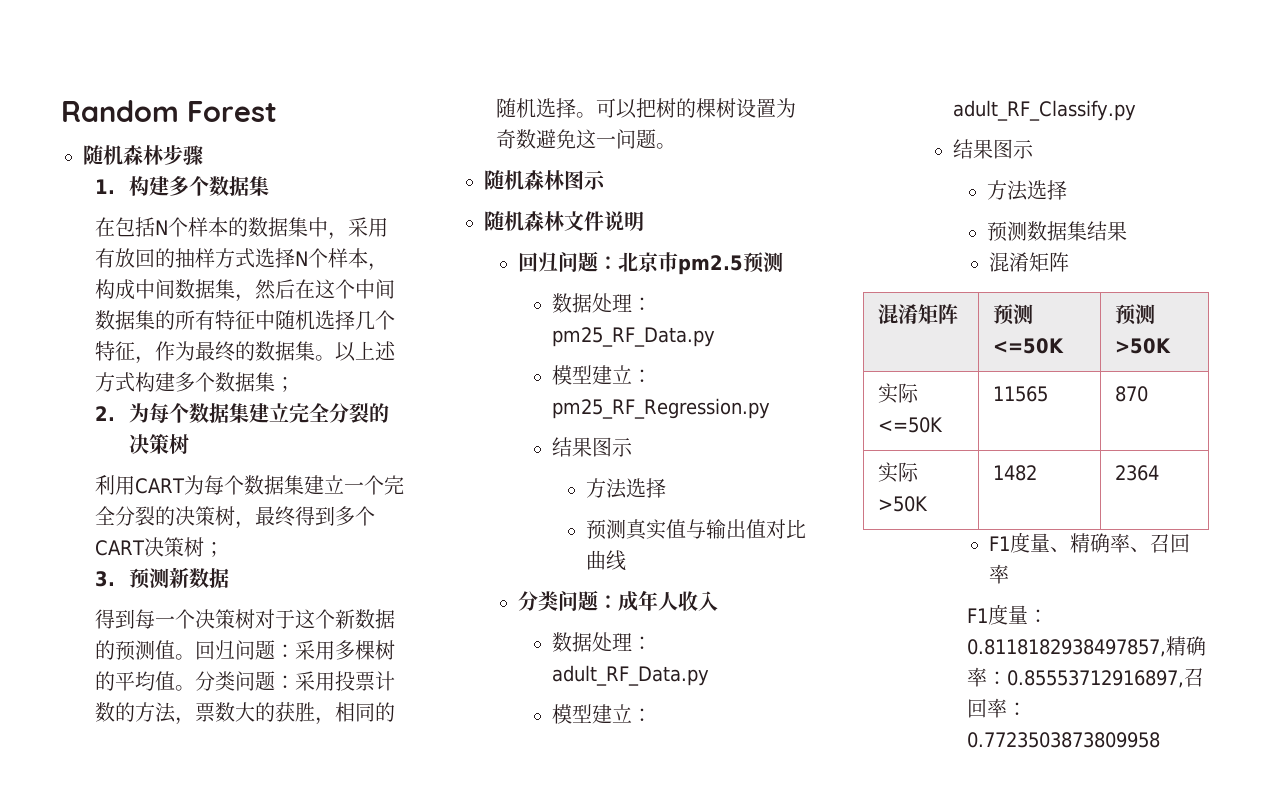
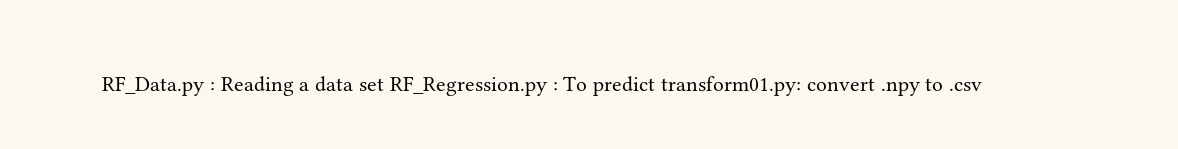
- Random Forest
- 随机森林步骤
- 1.构建多个数据集
- 在包括N个样本的数据集中，采用有放回的抽样方式选择N个样本，构成中间数据集，然后在这个中间数据集的所有特征中随机选择几个特征，作为最终的数据集。以上述方式构建多个数据集；
- 2.为每个数据集建立完全分裂的决策树
- 利用CART为每个数据集建立一个完全分裂的决策树，最终得到多个CART决策树；
- 3.预测新数据
- 得到每一个决策树对于这个新数据的预测值。回归问题：采用多棵树的平均值。分类问题：采用投票计数的方法，票数大的获胜，相同的随机选择。可以把树的棵树设置为奇数避免这一问题。
- 随机森林图示
- 随机森林文件说明
- 回归问题：北京市pm2.5预测
- 数据处理：pm25_RF_Data.py
- 模型建立：pm25_RF_Regression.py
- 结果图示
- 方法选择
- 预测真实值与输出值对比曲线
- 分类问题：成年人收入
- 数据处理：adult_RF_Data.py
- 模型建立：adult_RF_Classify.py
- 结果图示
- 方法选择
- 预测数据集结果
- 混淆矩阵
- 混淆矩阵 | 预测<=50K | 预测>50K
- 实际<=50K | 11565 | 870
- 实际>50K | 1482 | 2364
- F1度量、精确率、召回率
- F1度量：0.8118182938497857,精确率：0.85553712916897,召回率：0.7723503873809958
+ RF_Data.py : Reading a data set RF_Regression.py : To predict transform01.py: convert .npy to .csv

